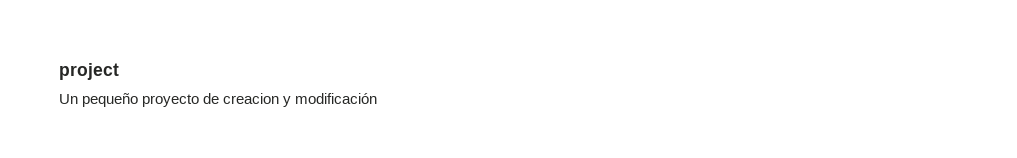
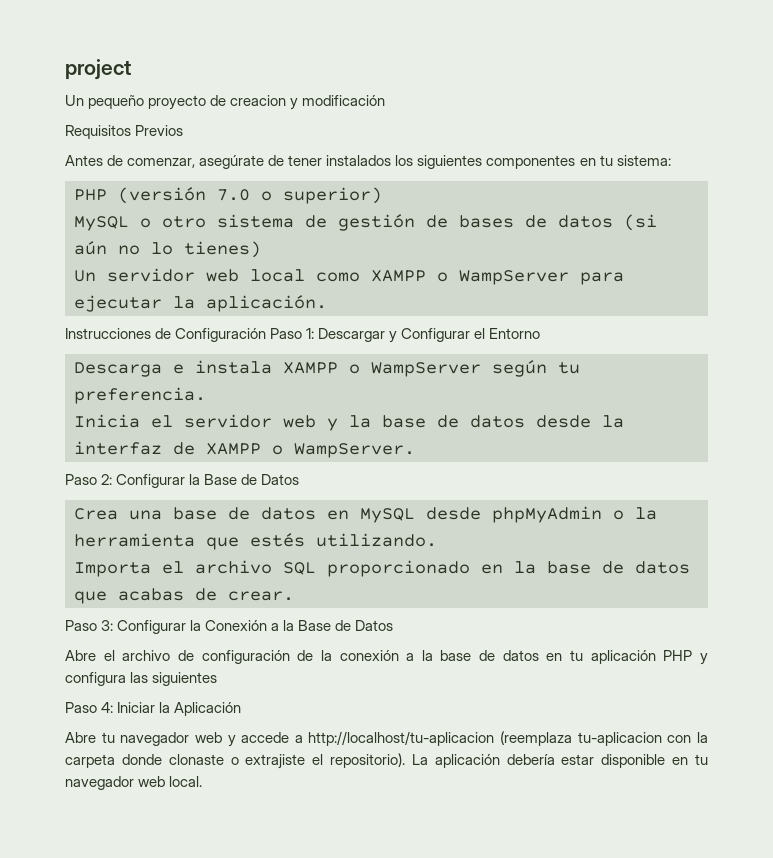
+ Requisitos Previos
+ Antes de comenzar, asegúrate de tener instalados los siguientes componentes en tu sistema:
+ PHP (versión 7.0 o superior)
+ MySQL o otro sistema de gestión de bases de datos (si aún no lo tienes)
+ Un servidor web local como XAMPP o WampServer para ejecutar la aplicación.
+ Instrucciones de Configuración Paso 1: Descargar y Configurar el Entorno
+ Descarga e instala XAMPP o WampServer según tu preferencia.
+ Inicia el servidor web y la base de datos desde la interfaz de XAMPP o WampServer.
+ Paso 2: Configurar la Base de Datos
+ Crea una base de datos en MySQL desde phpMyAdmin o la herramienta que estés utilizando.
+ Importa el archivo SQL proporcionado en la base de datos que acabas de crear.
+ Paso 3: Configurar la Conexión a la Base de Datos
+ Abre el archivo de configuración de la conexión a la base de datos en tu aplicación PHP y configura las siguientes
+ Paso 4: Iniciar la Aplicación
+ Abre tu navegador web y accede a http://localhost/tu-aplicacion (reemplaza tu-aplicacion con la carpeta donde clonaste o extrajiste el repositorio). La aplicación debería estar disponible en tu navegador web local.

